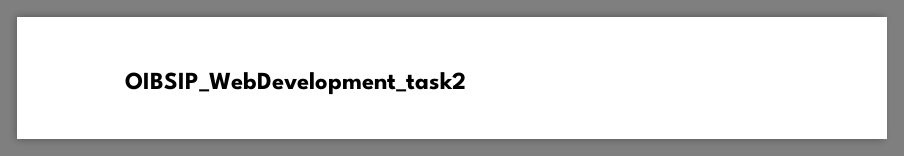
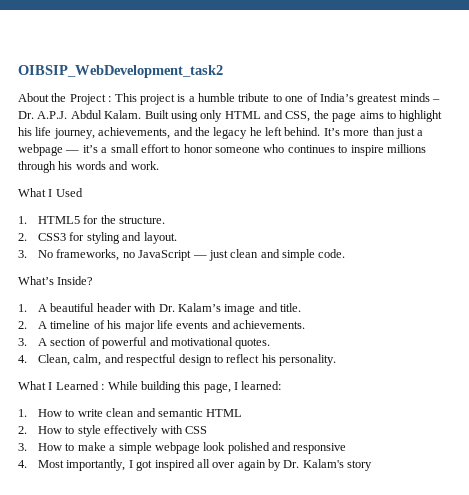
+ About the Project : This project is a humble tribute to one of India’s greatest minds – Dr. A.P.J. Abdul Kalam. Built using only HTML and CSS, the page aims to highlight his life journey, achievements, and the legacy he left behind. It’s more than just a webpage — it’s a small effort to honor someone who continues to inspire millions through his words and work.
+ What I Used
+ 1. HTML5 for the structure.
+ 2. CSS3 for styling and layout.
+ 3. No frameworks, no JavaScript — just clean and simple code.
+ What’s Inside?
+ 1. A beautiful header with Dr. Kalam’s image and title.
+ 2. A timeline of his major life events and achievements.
+ 3. A section of powerful and motivational quotes.
+ 4. Clean, calm, and respectful design to reflect his personality.
+ What I Learned : While building this page, I learned:
+ 1. How to write clean and semantic HTML
+ 2. How to style effectively with CSS
+ 3. How to make a simple webpage look polished and responsive
+ 4. Most importantly, I got inspired all over again by Dr. Kalam's story

